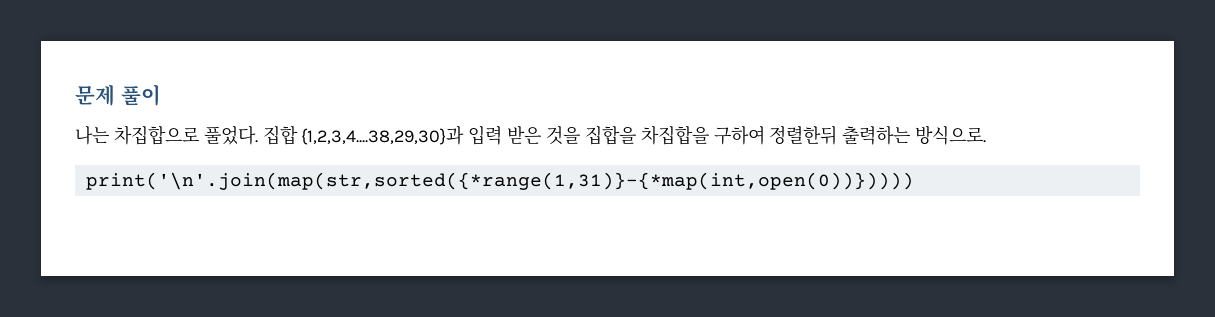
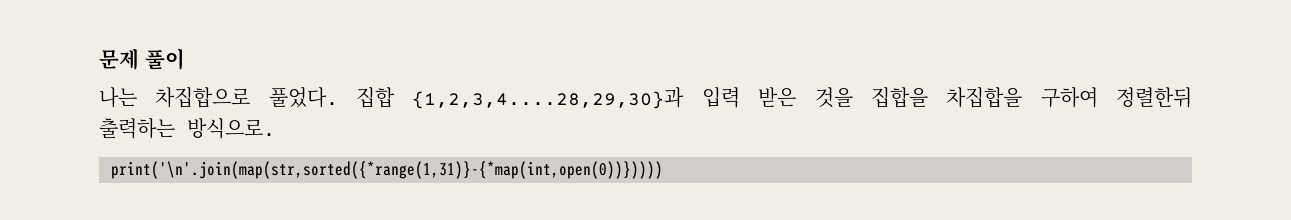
- 집합 {1,2,3,4....38,29,30}과 입력 받은 것을 집합을 차집합을 구하여 정렬한뒤 출력하는 방식으로.
+ 집합 {1,2,3,4....28,29,30}과 입력 받은 것을 집합을 차집합을 구하여 정렬한뒤 출력하는 방식으로.

